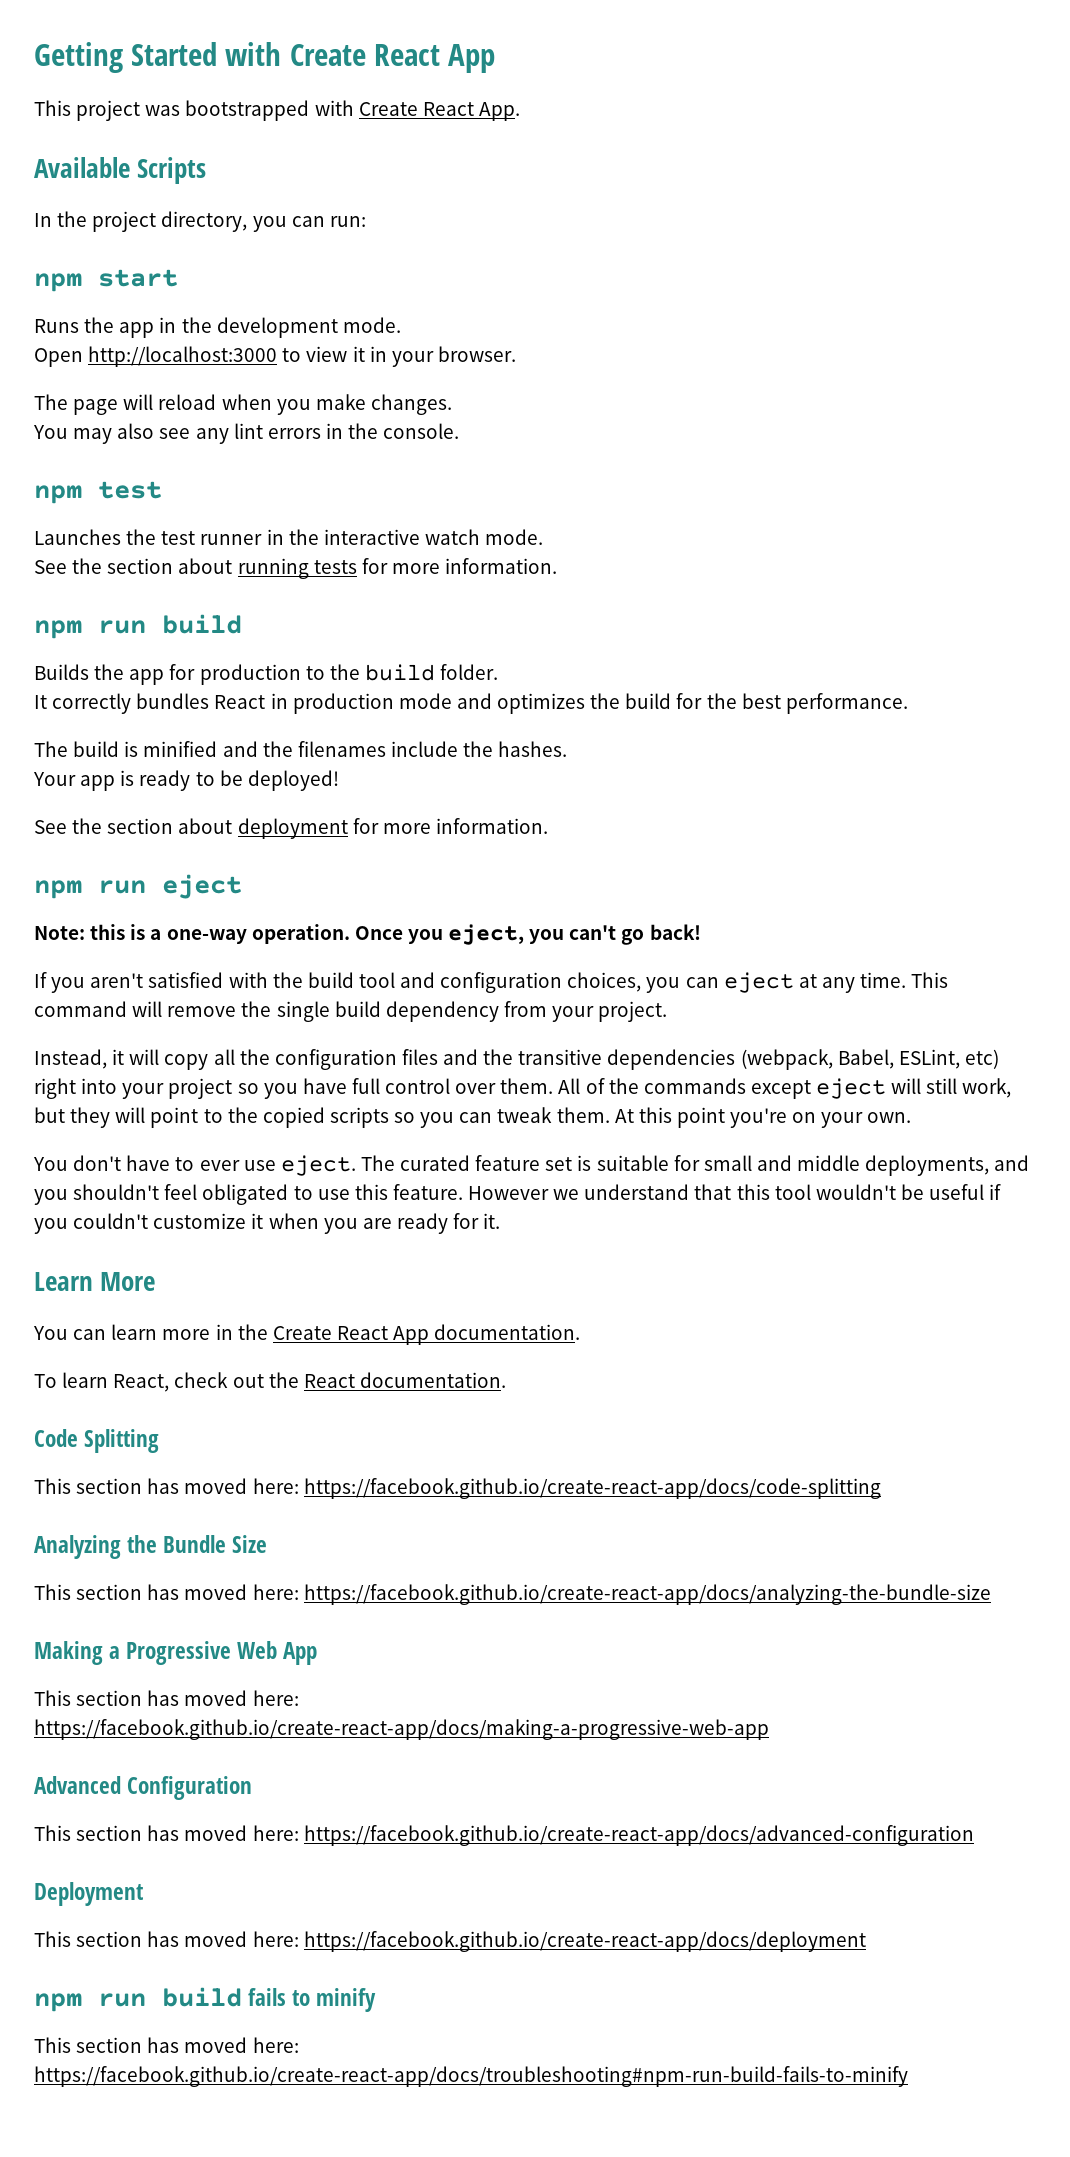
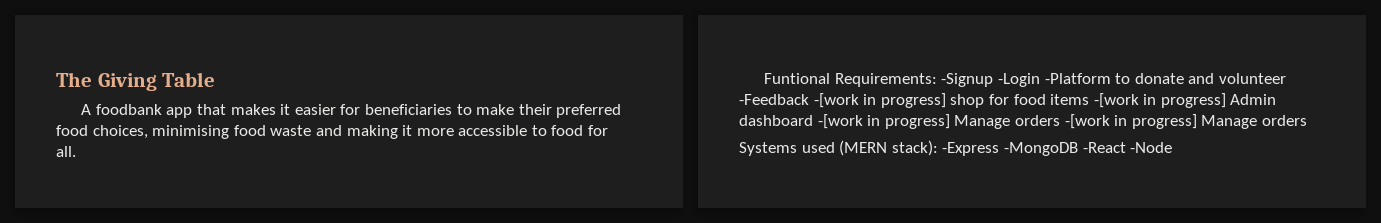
- Getting Started with Create React App
- This project was bootstrapped with Create React App.
- Available Scripts
- In the project directory, you can run:
- npm start
- Runs the app in the development mode.
- Open http://localhost:3000 to view it in your browser.
- The page will reload when you make changes.
- You may also see any lint errors in the console.
- npm test
- Launches the test runner in the interactive watch mode.
- See the section about running tests for more information.
- npm run build
- Builds the app for production to the build folder.
- It correctly bundles React in production mode and optimizes the build for the best performance.
- The build is minified and the filenames include the hashes.
- Your app is ready to be deployed!
- See the section about deployment for more information.
- npm run eject
- Note: this is a one-way operation. Once you eject, you can't go back!
- If you aren't satisfied with the build tool and configuration choices, you can eject at any time. This command will remove the single build dependency from your project.
- Instead, it will copy all the configuration files and the transitive dependencies (webpack, Babel, ESLint, etc) right into your project so you have full control over them. All of the commands except eject will still work, but they will point to the copied scripts so you can tweak them. At this point you're on your own.
- You don't have to ever use eject. The curated feature set is suitable for small and middle deployments, and you shouldn't feel obligated to use this feature. However we understand that this tool wouldn't be useful if you couldn't customize it when you are ready for it.
- Learn More
- You can learn more in the Create React App documentation.
- To learn React, check out the React documentation.
- Code Splitting
- This section has moved here: https://facebook.github.io/create-react-app/docs/code-splitting
- Analyzing the Bundle Size
- This section has moved here: https://facebook.github.io/create-react-app/docs/analyzing-the-bundle-size
- Making a Progressive Web App
- This section has moved here: https://facebook.github.io/create-react-app/docs/making-a-progressive-web-app
- Advanced Configuration
- This section has moved here: https://facebook.github.io/create-react-app/docs/advanced-configuration
- Deployment
- This section has moved here: https://facebook.github.io/create-react-app/docs/deployment
- npm run build fails to minify
- This section has moved here: https://facebook.github.io/create-react-app/docs/troubleshooting#npm-run-build-fails-to-minify
+ The Giving Table
+ A foodbank app that makes it easier for beneficiaries to make their preferred food choices, minimising food waste and making it more accessible to food for all.
+ Funtional Requirements: -Signup -Login -Platform to donate and volunteer -Feedback -[work in progress] shop for food items -[work in progress] Admin dashboard -[work in progress] Manage orders -[work in progress] Manage orders
+ Systems used (MERN stack): -Express -MongoDB -React -Node

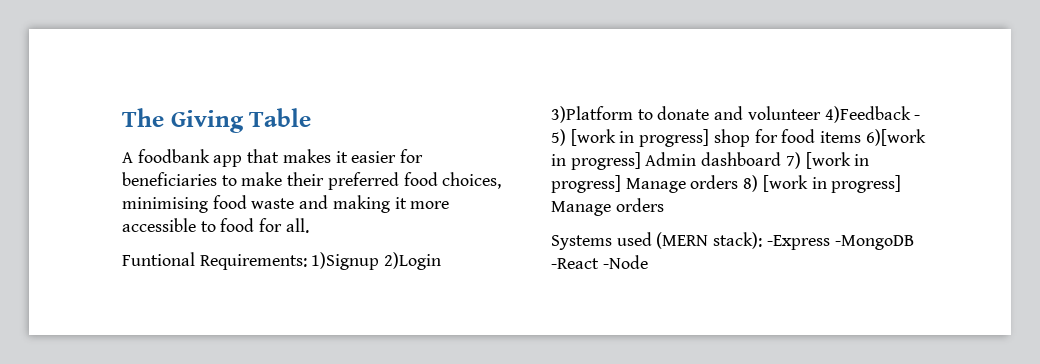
- Funtional Requirements: -Signup -Login -Platform to donate and volunteer -Feedback -[work in progress] shop for food items -[work in progress] Admin dashboard -[work in progress] Manage orders -[work in progress] Manage orders
+ Funtional Requirements: 1)Signup 2)Login 3)Platform to donate and volunteer 4)Feedback - 5) [work in progress] shop for food items 6)[work in progress] Admin dashboard 7) [work in progress] Manage orders 8) [work in progress] Manage orders

